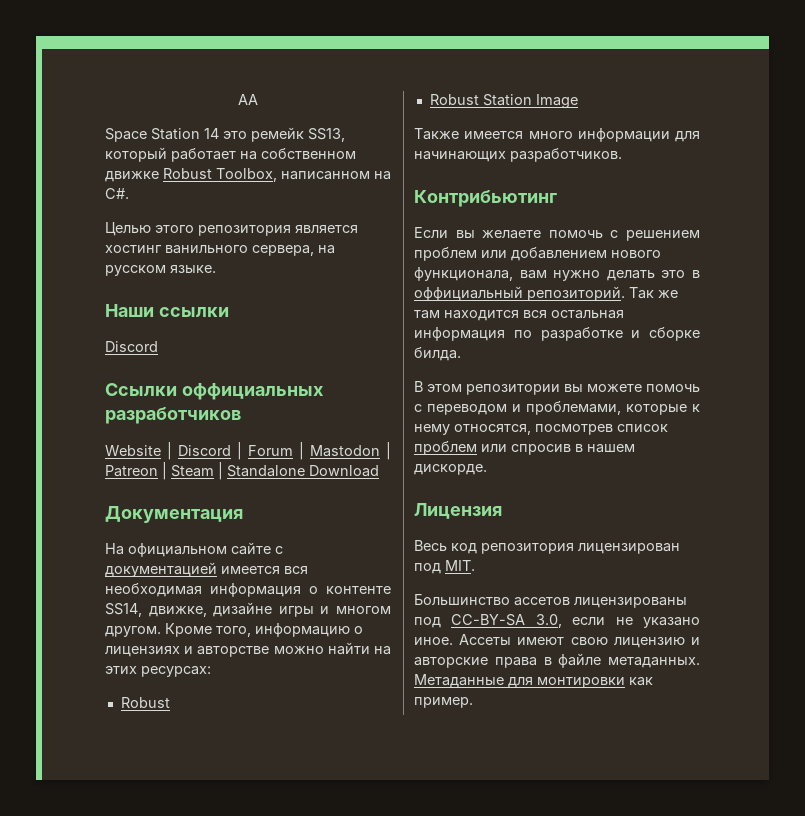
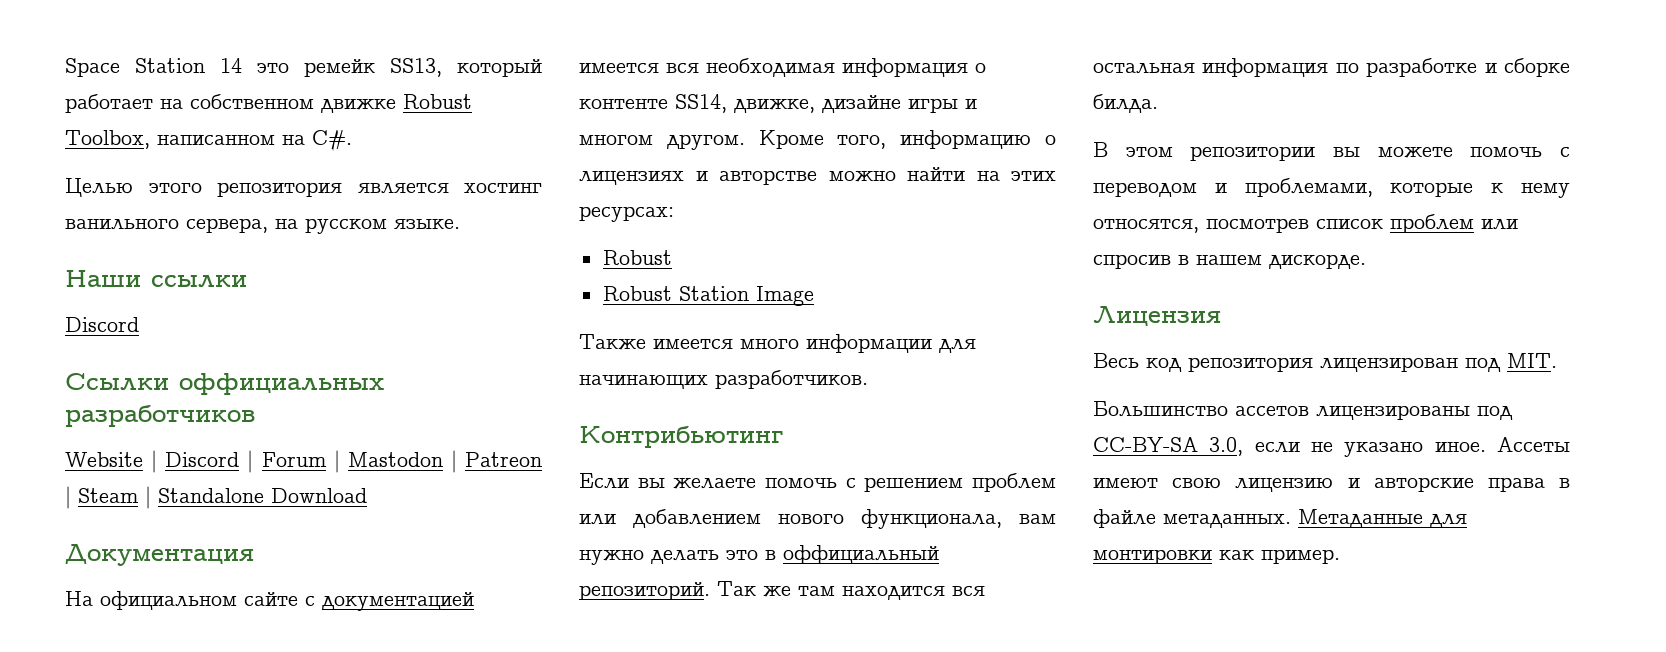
- AA

